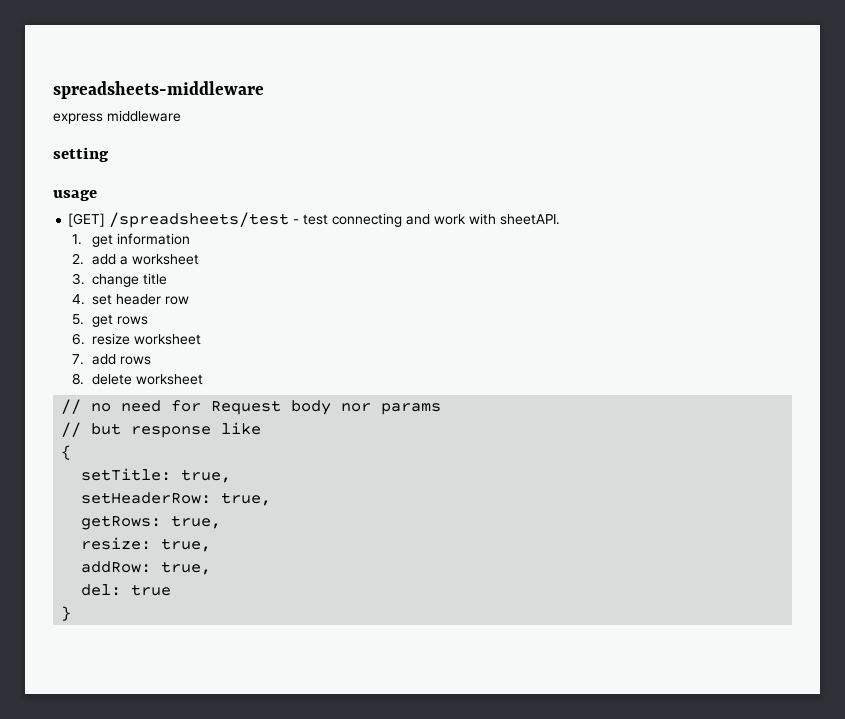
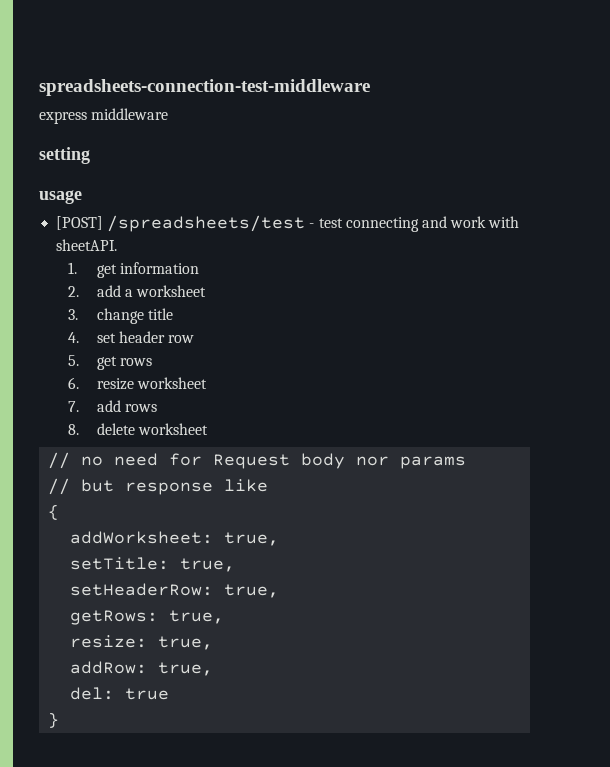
- spreadsheets-middleware
+ spreadsheets-connection-test-middleware
- [GET] /spreadsheets/test - test connecting and work with sheetAPI.
+ [POST] /spreadsheets/test - test connecting and work with sheetAPI.
+ addWorksheet: true,

